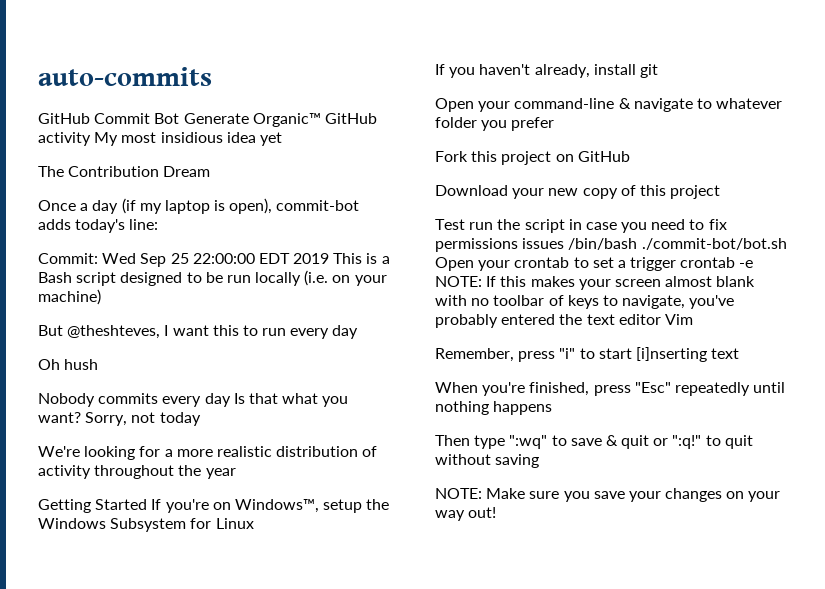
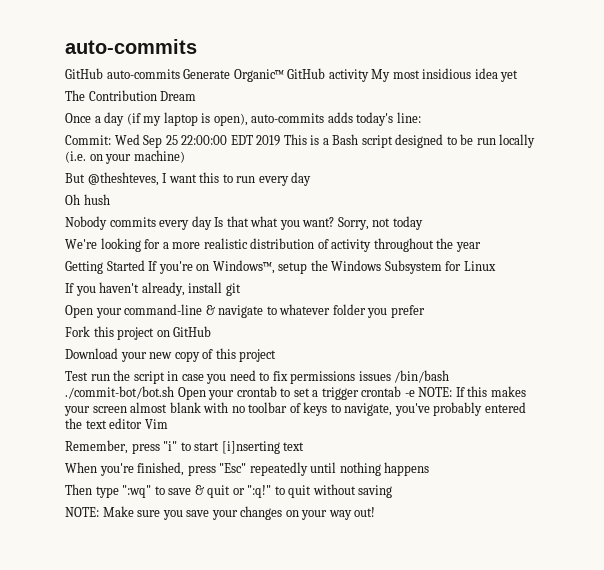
- GitHub Commit Bot Generate Organic™ GitHub activity My most insidious idea yet
+ GitHub auto-commits Generate Organic™ GitHub activity My most insidious idea yet
- Once a day (if my laptop is open), commit-bot adds today's line:
+ Once a day (if my laptop is open), auto-commits adds today's line:

